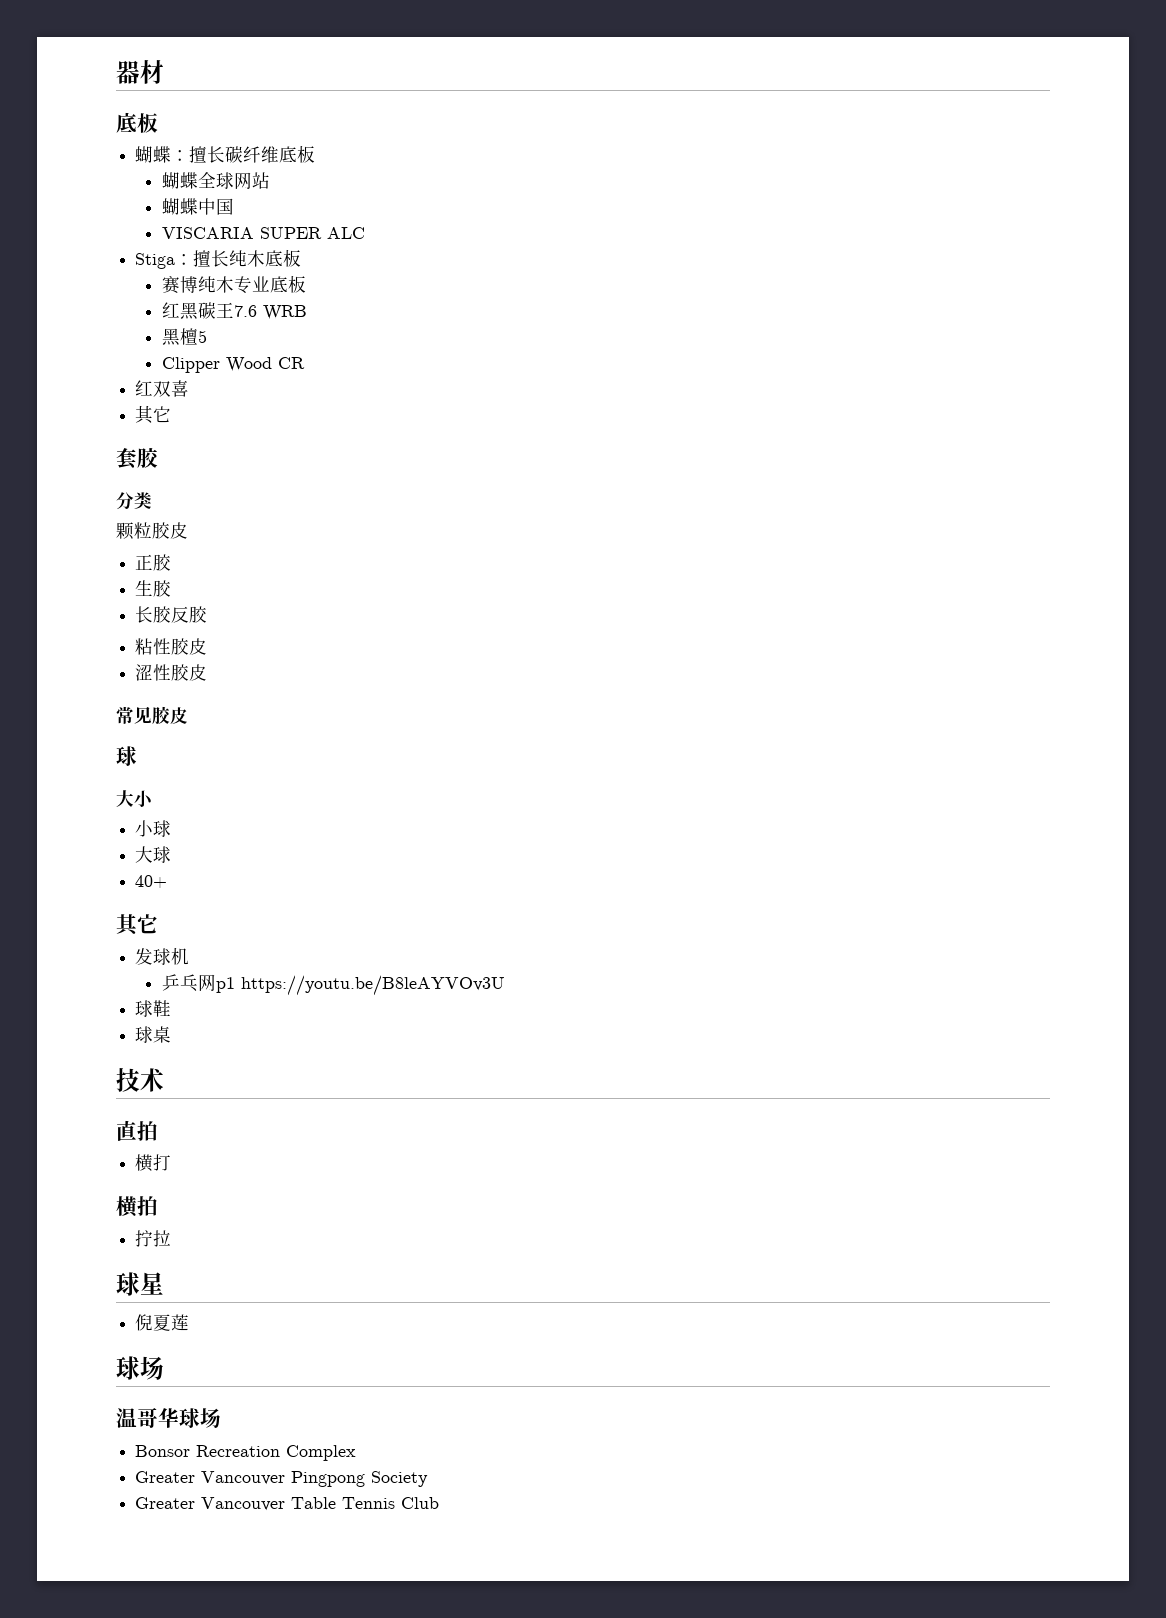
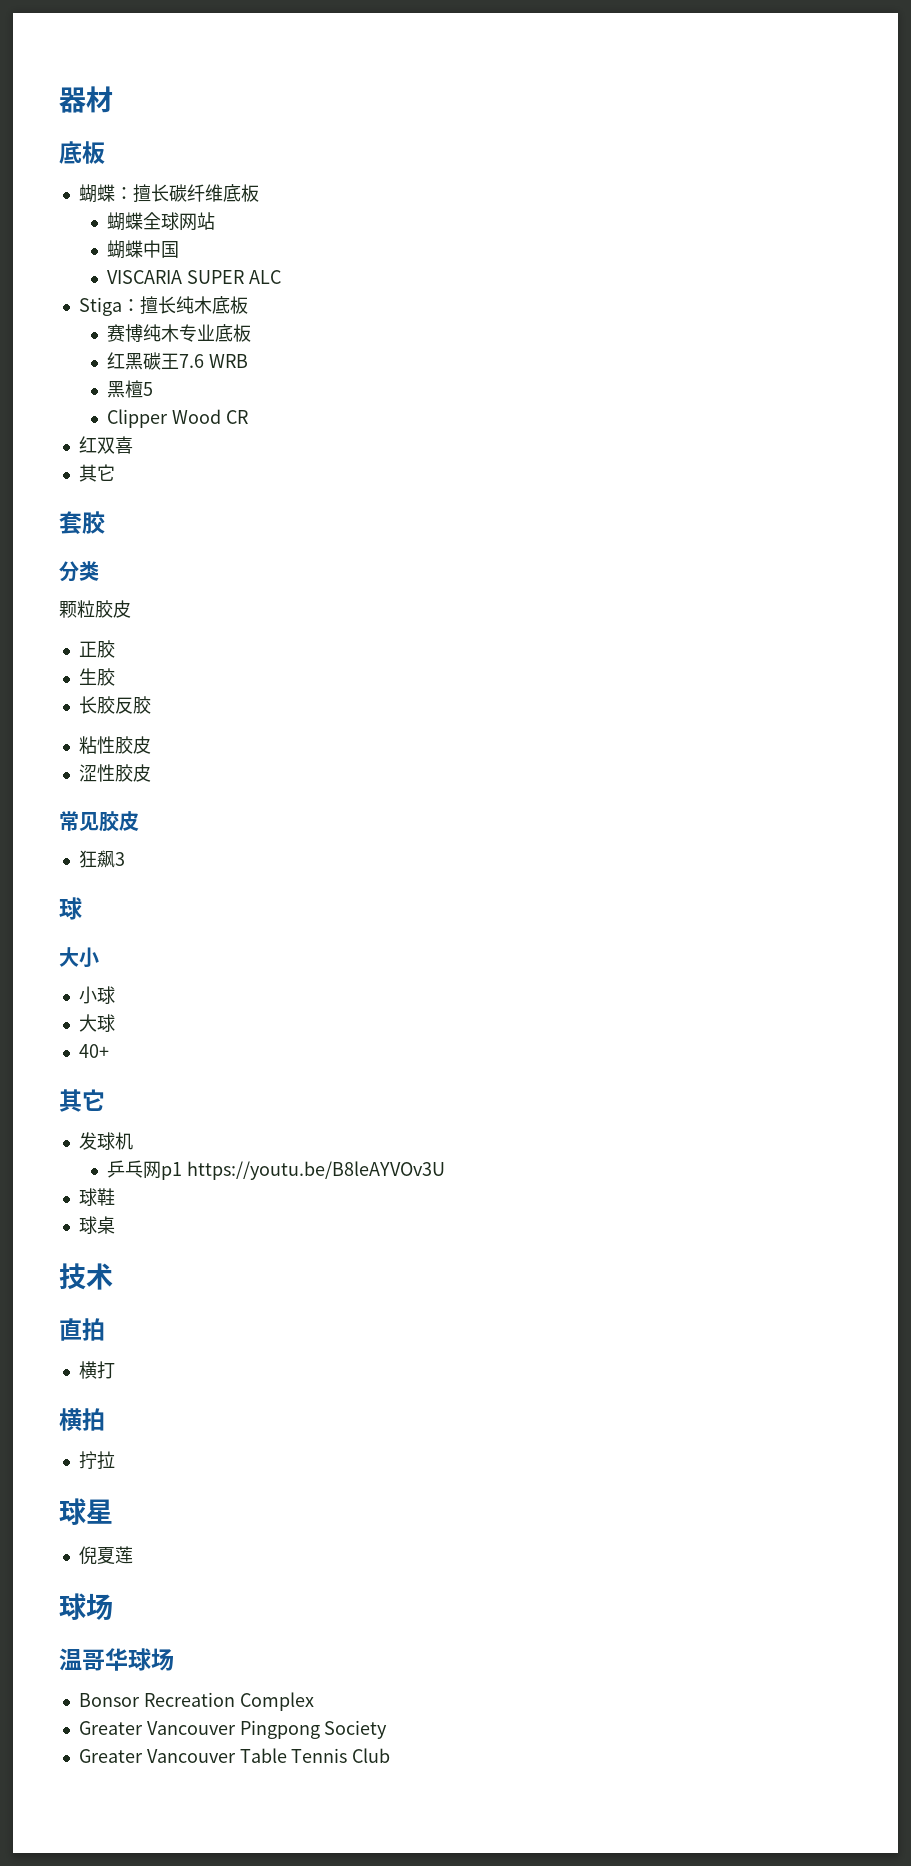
+ 狂飙3

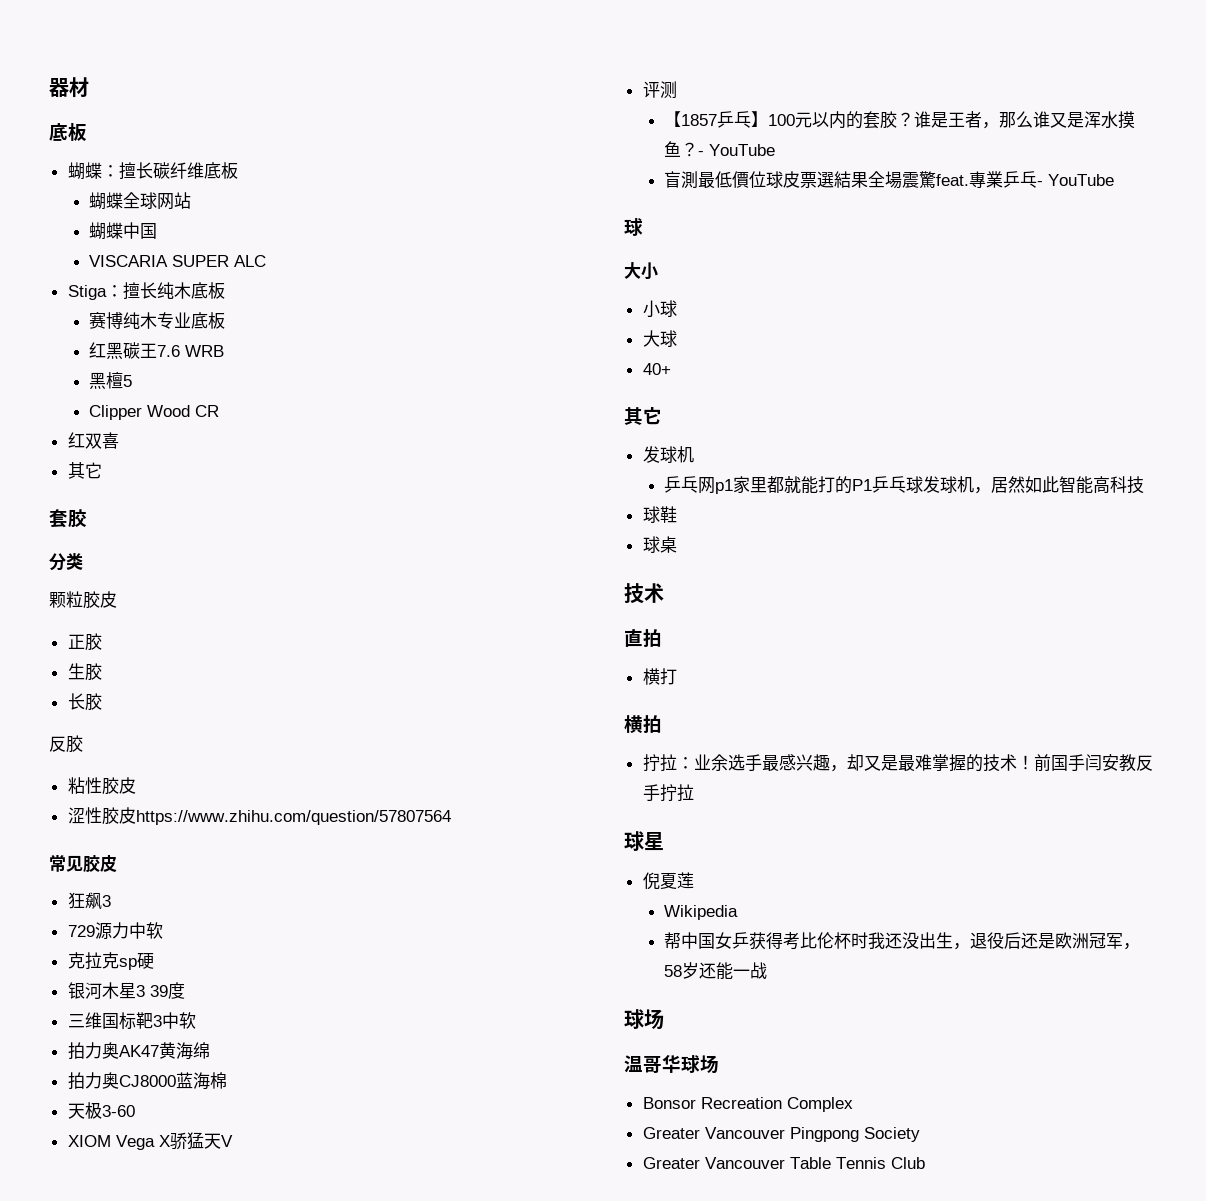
- 长胶反胶
+ 长胶
+ 反胶
- 涩性胶皮
+ 涩性胶皮https://www.zhihu.com/question/57807564
+ 729源力中软
+ 克拉克sp硬
+ 银河木星3 39度
+ 三维国标靶3中软
+ 拍力奥AK47黄海绵
+ 拍力奥CJ8000蓝海棉
+ 天极3-60
+ XIOM Vega X骄猛天V
+ 评测
+ 【1857乒乓】100元以内的套胶？谁是王者，那么谁又是浑水摸鱼？- YouTube
+ 盲測最低價位球皮票選結果全場震驚feat.專業乒乓- YouTube
- 乒乓网p1 https://youtu.be/B8leAYVOv3U
+ 乒乓网p1家里都就能打的P1乒乓球发球机，居然如此智能高科技
- 拧拉
+ 拧拉：业余选手最感兴趣，却又是最难掌握的技术！前国手闫安教反手拧拉
  球星
  倪夏莲
+ Wikipedia
+ 帮中国女乒获得考比伦杯时我还没出生，退役后还是欧洲冠军，58岁还能一战

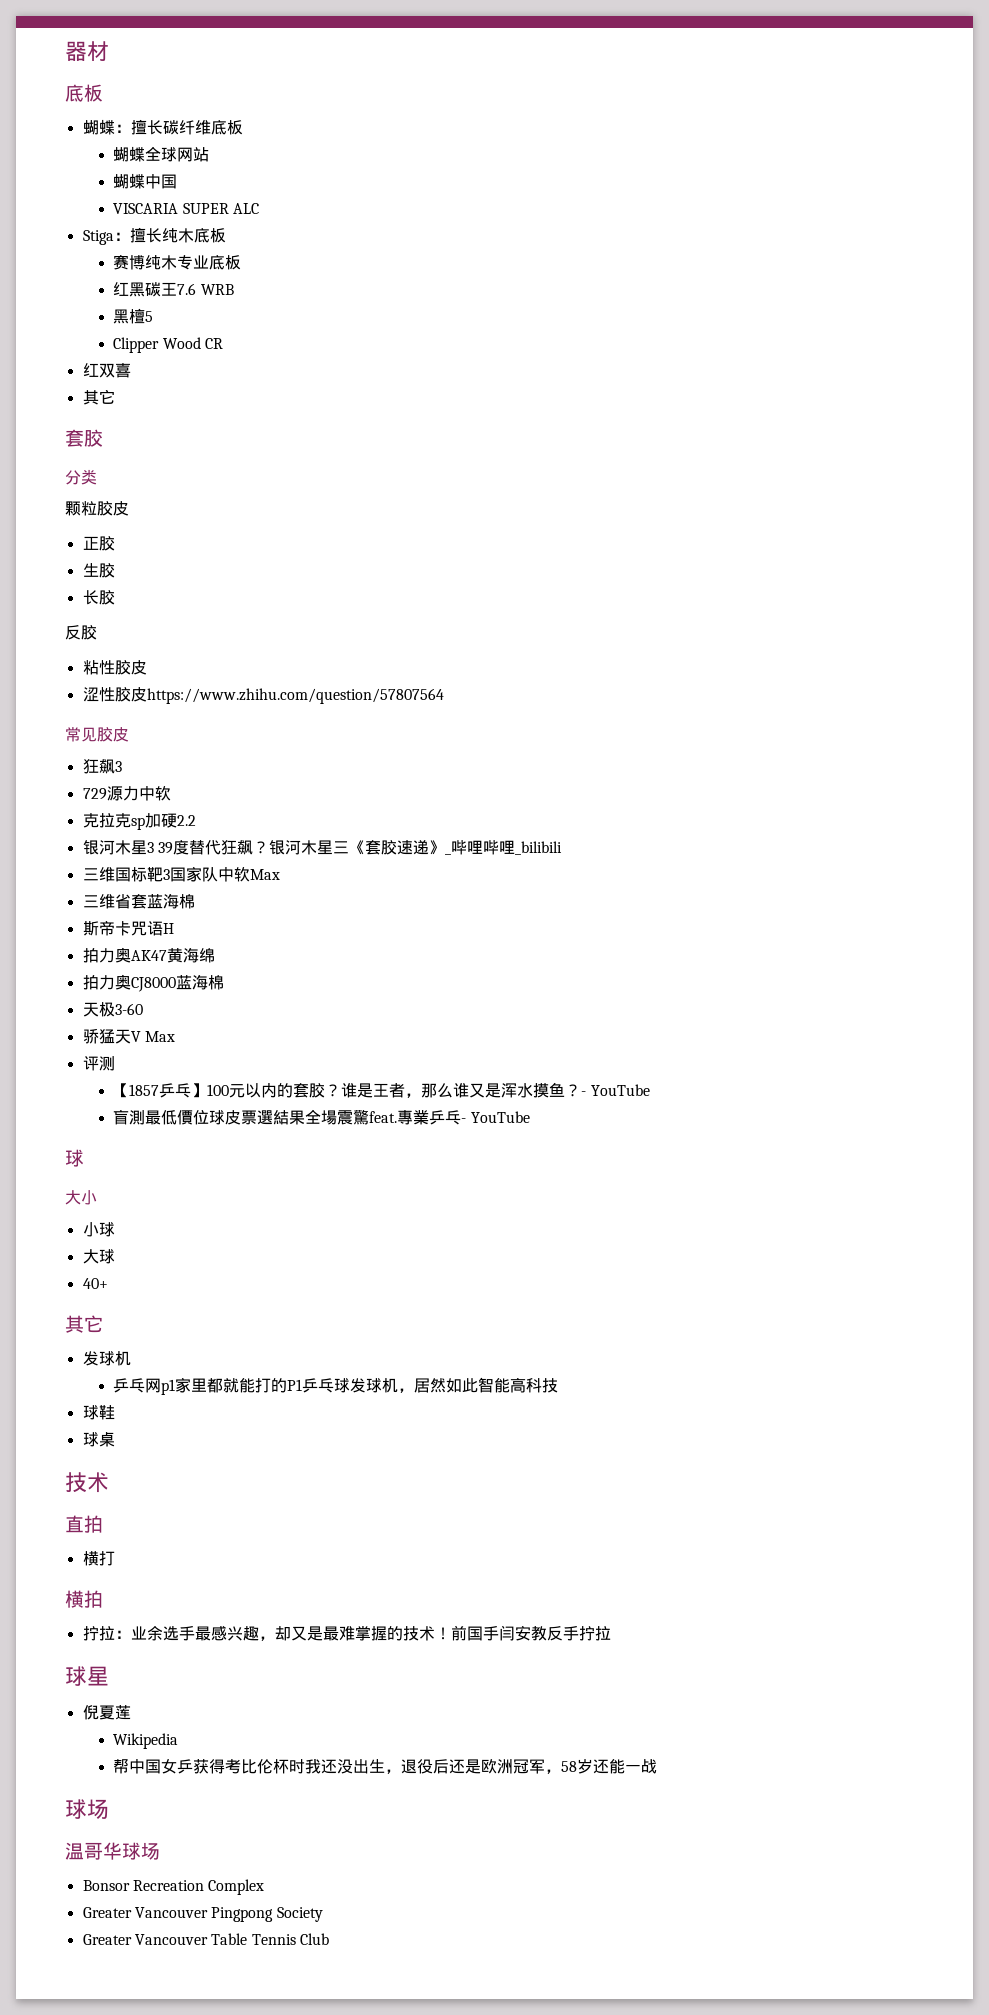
- 克拉克sp硬
+ 克拉克sp加硬2.2
- 银河木星3 39度
+ 银河木星3 39度替代狂飙？银河木星三《套胶速递》_哔哩哔哩_bilibili
- 三维国标靶3中软
+ 三维国标靶3国家队中软Max
+ 三维省套蓝海棉
+ 斯帝卡咒语H
- XIOM Vega X骄猛天V
+ 骄猛天V Max

